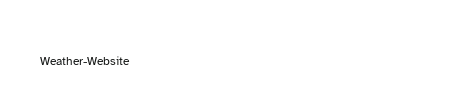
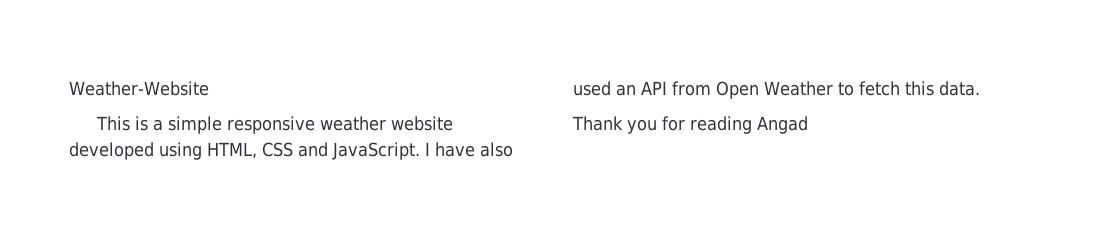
+ This is a simple responsive weather website developed using HTML, CSS and JavaScript. I have also used an API from Open Weather to fetch this data.
+ Thank you for reading Angad

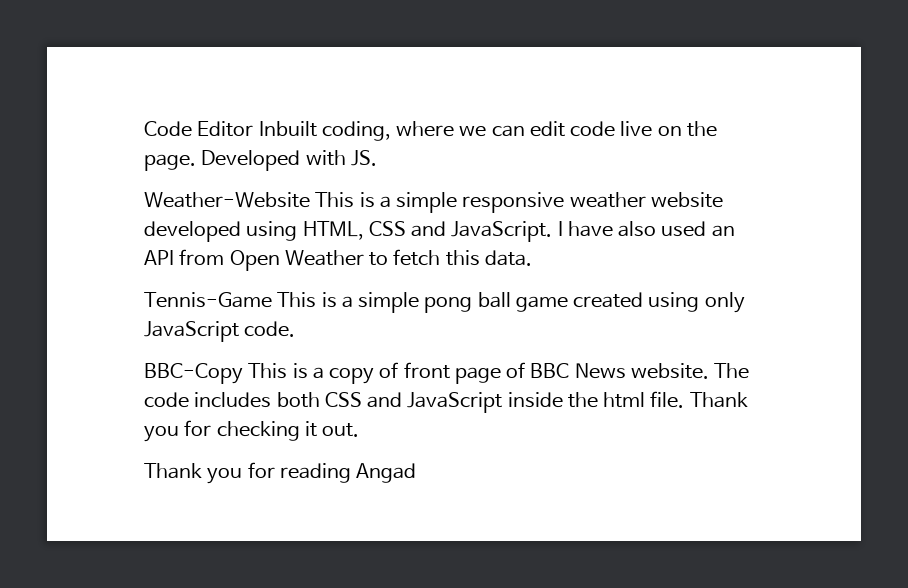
+ Code Editor Inbuilt coding, where we can edit code live on the page. Developed with JS.
- Weather-Website
- This is a simple responsive weather website developed using HTML, CSS and JavaScript.
+ Weather-Website This is a simple responsive weather website developed using HTML, CSS and JavaScript.
+ Tennis-Game This is a simple pong ball game created using only JavaScript code.
+ BBC-Copy This is a copy of front page of BBC News website. The code includes both CSS and JavaScript inside the html file. Thank you for checking it out.

